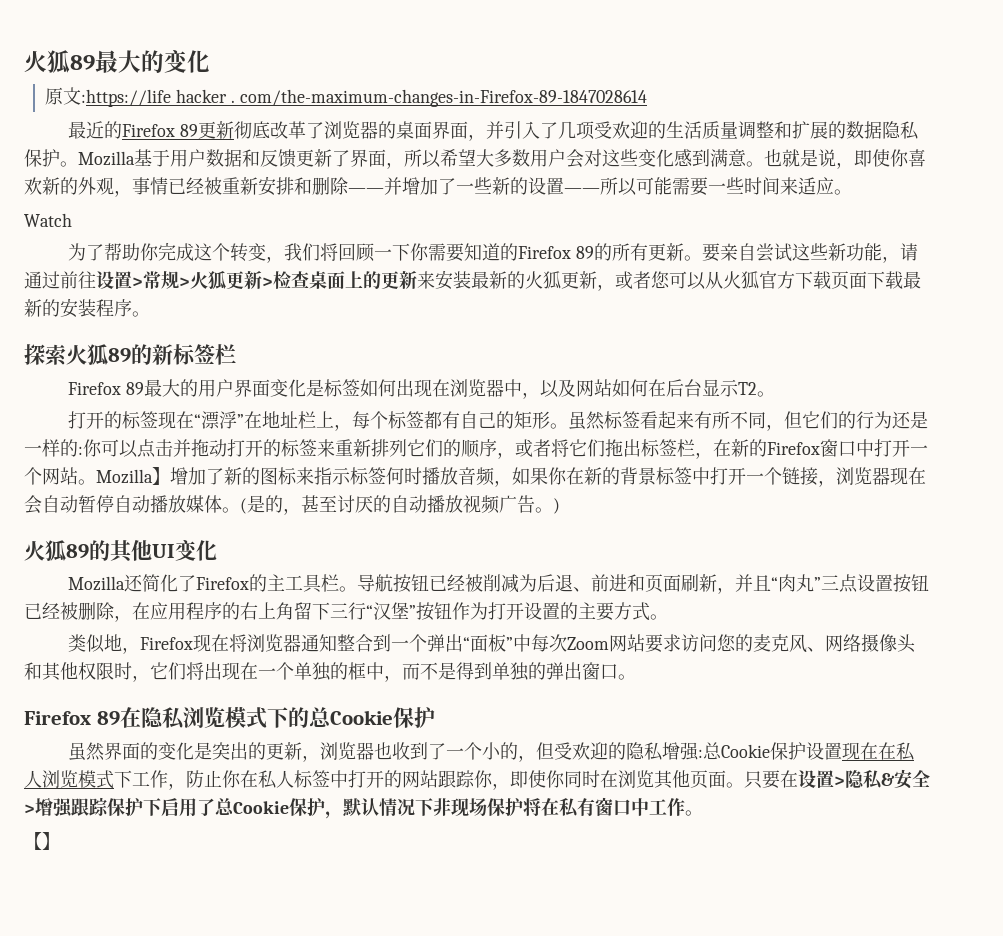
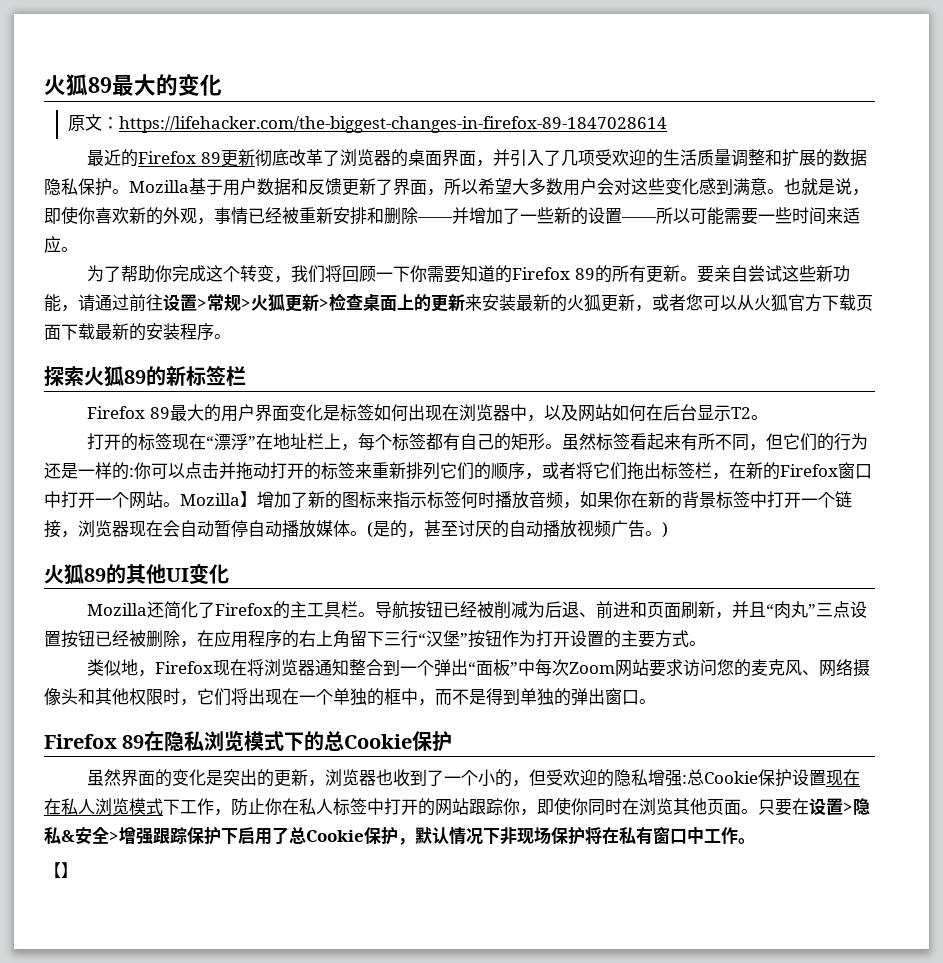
- 原文:https://life hacker . com/the-maximum-changes-in-Firefox-89-1847028614
+ 原文：https://lifehacker.com/the-biggest-changes-in-firefox-89-1847028614
- Watch

